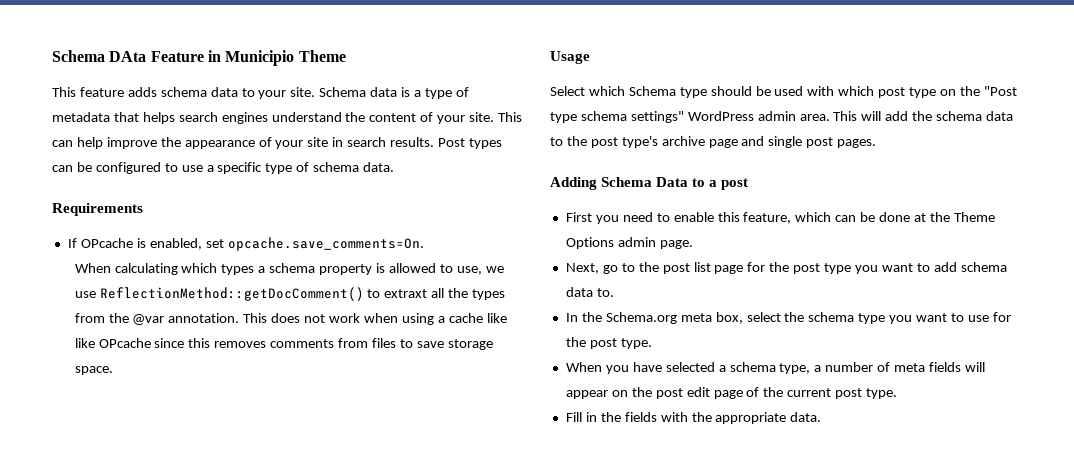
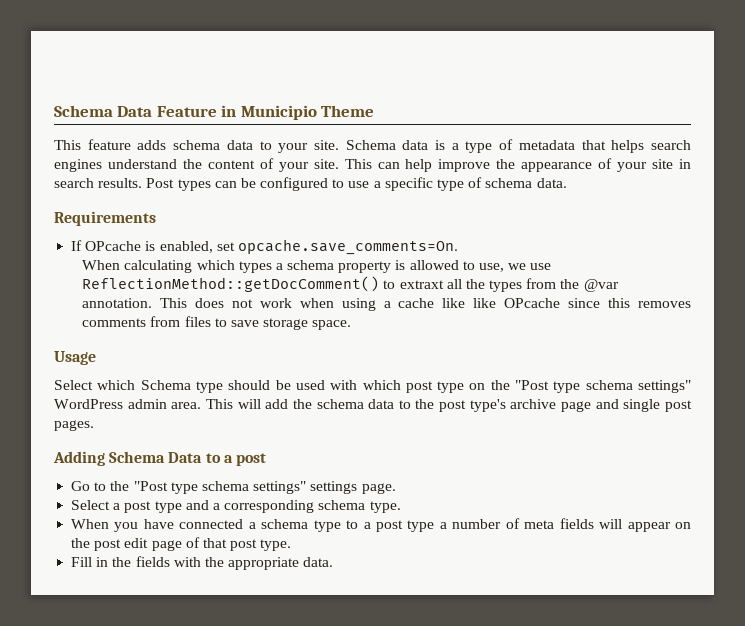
- Schema DAta Feature in Municipio Theme
+ Schema Data Feature in Municipio Theme
- First you need to enable this feature, which can be done at the Theme Options admin page.
- Next, go to the post list page for the post type you want to add schema data to.
- In the Schema.org meta box, select the schema type you want to use for the post type.
+ Go to the "Post type schema settings" settings page.
+ Select a post type and a corresponding schema type.
- When you have selected a schema type, a number of meta fields will appear on the post edit page of the current post type.
+ When you have connected a schema type to a post type a number of meta fields will appear on the post edit page of that post type.

